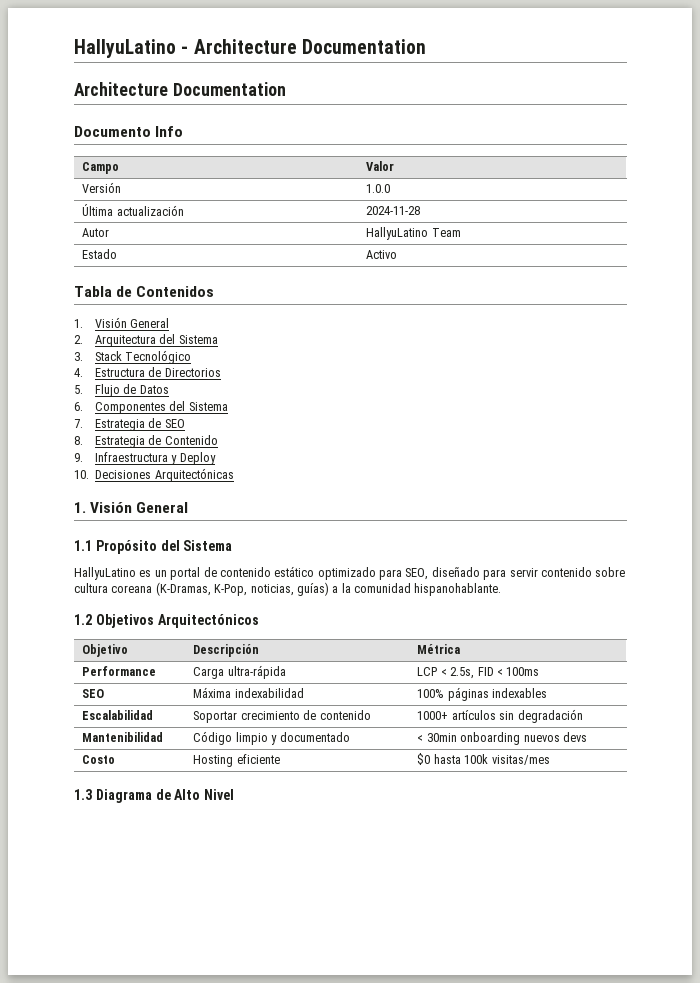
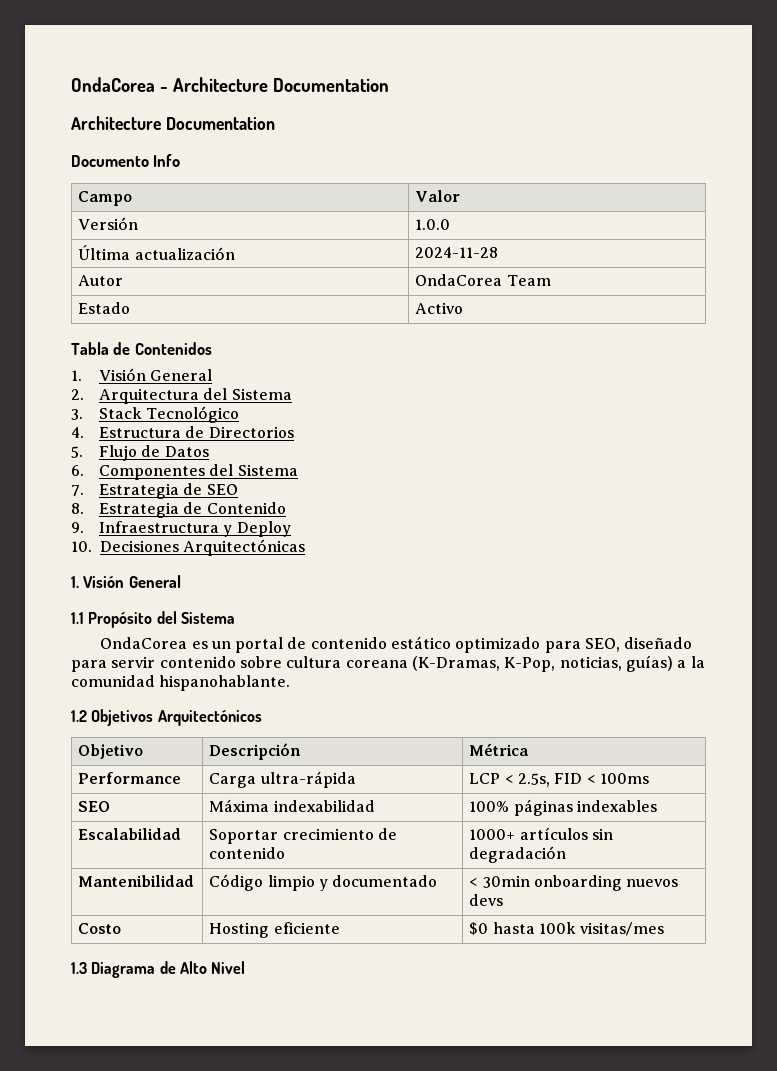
- HallyuLatino - Architecture Documentation
+ OndaCorea - Architecture Documentation
- Autor | HallyuLatino Team
+ Autor | OndaCorea Team
- HallyuLatino es un portal de contenido estático optimizado para SEO, diseñado para servir contenido sobre cultura coreana (K-Dramas, K-Pop, noticias, guías) a la comunidad hispanohablante.
+ OndaCorea es un portal de contenido estático optimizado para SEO, diseñado para servir contenido sobre cultura coreana (K-Dramas, K-Pop, noticias, guías) a la comunidad hispanohablante.

